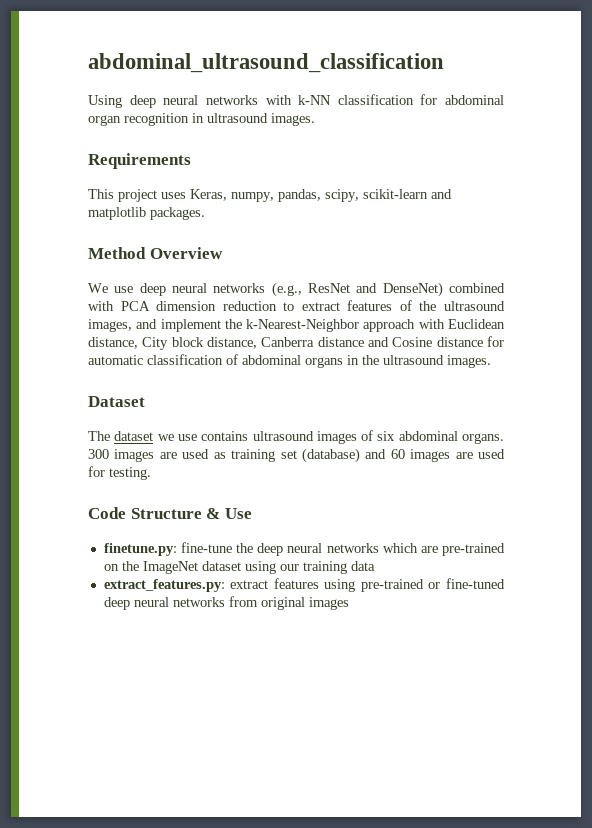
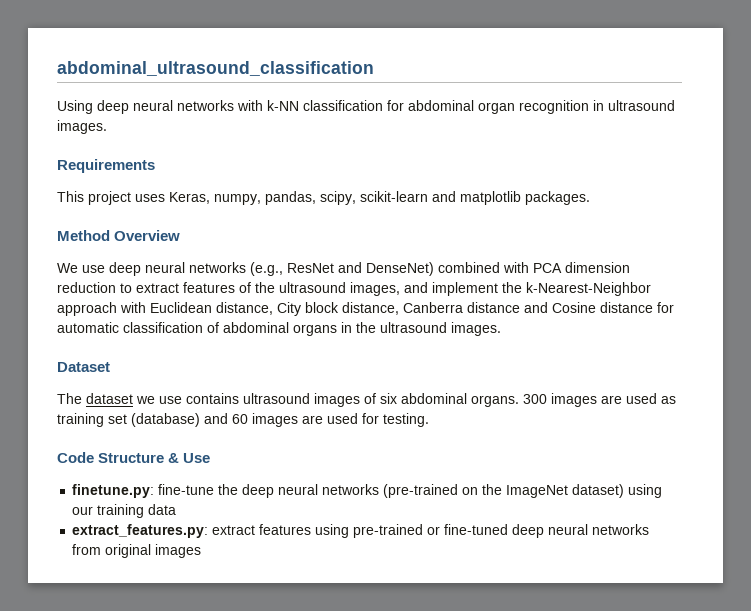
- finetune.py: fine-tune the deep neural networks which are pre-trained on the ImageNet dataset using our training data
+ finetune.py: fine-tune the deep neural networks (pre-trained on the ImageNet dataset) using our training data

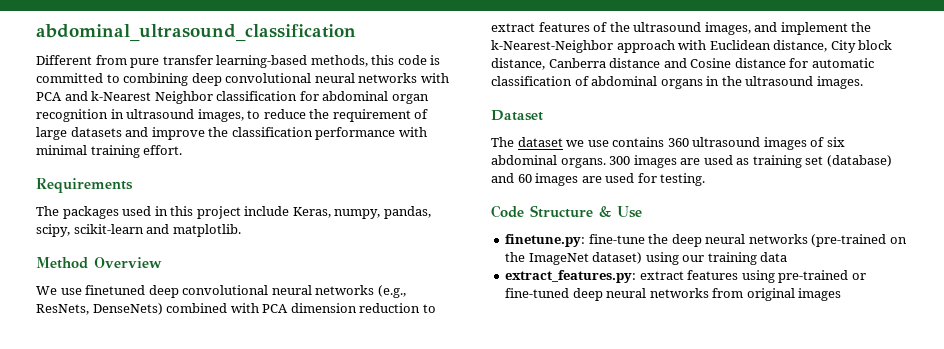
- Using deep neural networks with k-NN classification for abdominal organ recognition in ultrasound images.
+ Different from pure transfer learning-based methods, this code is committed to combining deep convolutional neural networks with PCA and k-Nearest Neighbor classification for abdominal organ recognition in ultrasound images, to reduce the requirement of large datasets and improve the classification performance with minimal training effort.
  Requirements
- This project uses Keras, numpy, pandas, scipy, scikit-learn and matplotlib packages.
+ The packages used in this project include Keras, numpy, pandas, scipy, scikit-learn and matplotlib.
- We use deep neural networks (e.g., ResNet and DenseNet) combined with PCA dimension reduction to extract features of the ultrasound images, and implement the k-Nearest-Neighbor approach with Euclidean distance, City block distance, Canberra distance and Cosine distance for automatic classification of abdominal organs in the ultrasound images.
+ We use finetuned deep convolutional neural networks (e.g., ResNets, DenseNets) combined with PCA dimension reduction to extract features of the ultrasound images, and implement the k-Nearest-Neighbor approach with Euclidean distance, City block distance, Canberra distance and Cosine distance for automatic classification of abdominal organs in the ultrasound images.
- The dataset we use contains ultrasound images of six abdominal organs.
+ The dataset we use contains 360 ultrasound images of six abdominal organs.

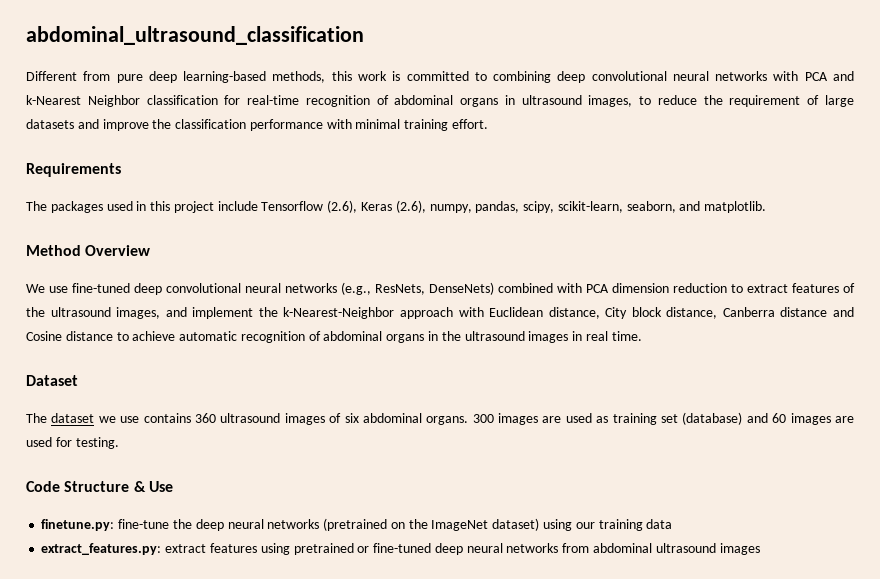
- Different from pure transfer learning-based methods, this code is committed to combining deep convolutional neural networks with PCA and k-Nearest Neighbor classification for abdominal organ recognition in ultrasound images, to reduce the requirement of large datasets and improve the classification performance with minimal training effort.
+ Different from pure deep learning-based methods, this work is committed to combining deep convolutional neural networks with PCA and k-Nearest Neighbor classification for real-time recognition of abdominal organs in ultrasound images, to reduce the requirement of large datasets and improve the classification performance with minimal training effort.
- The packages used in this project include Keras, numpy, pandas, scipy, scikit-learn and matplotlib.
+ The packages used in this project include Tensorflow (2.6), Keras (2.6), numpy, pandas, scipy, scikit-learn, seaborn, and matplotlib.
- We use finetuned deep convolutional neural networks (e.g., ResNets, DenseNets) combined with PCA dimension reduction to extract features of the ultrasound images, and implement the k-Nearest-Neighbor approach with Euclidean distance, City block distance, Canberra distance and Cosine distance for automatic classification of abdominal organs in the ultrasound images.
+ We use fine-tuned deep convolutional neural networks (e.g., ResNets, DenseNets) combined with PCA dimension reduction to extract features of the ultrasound images, and implement the k-Nearest-Neighbor approach with Euclidean distance, City block distance, Canberra distance and Cosine distance to achieve automatic recognition of abdominal organs in the ultrasound images in real time.
- finetune.py: fine-tune the deep neural networks (pre-trained on the ImageNet dataset) using our training data
+ finetune.py: fine-tune the deep neural networks (pretrained on the ImageNet dataset) using our training data
- extract_features.py: extract features using pre-trained or fine-tuned deep neural networks from original images
+ extract_features.py: extract features using pretrained or fine-tuned deep neural networks from abdominal ultrasound images

